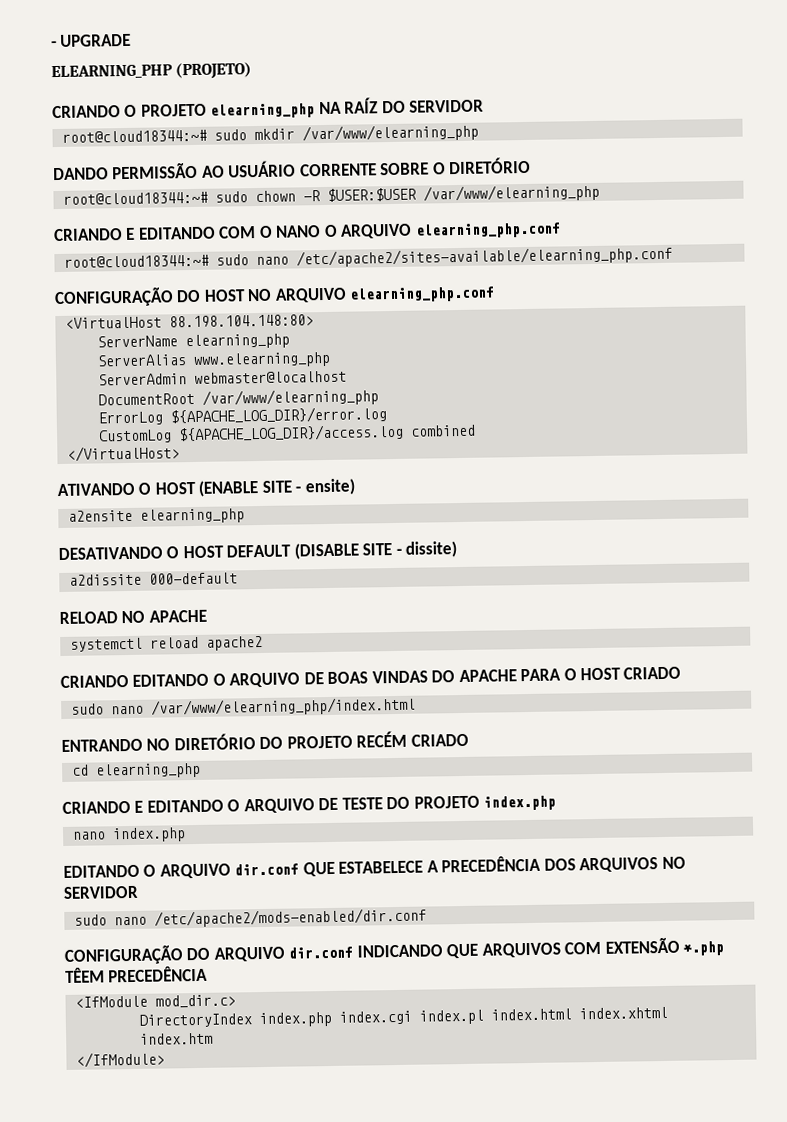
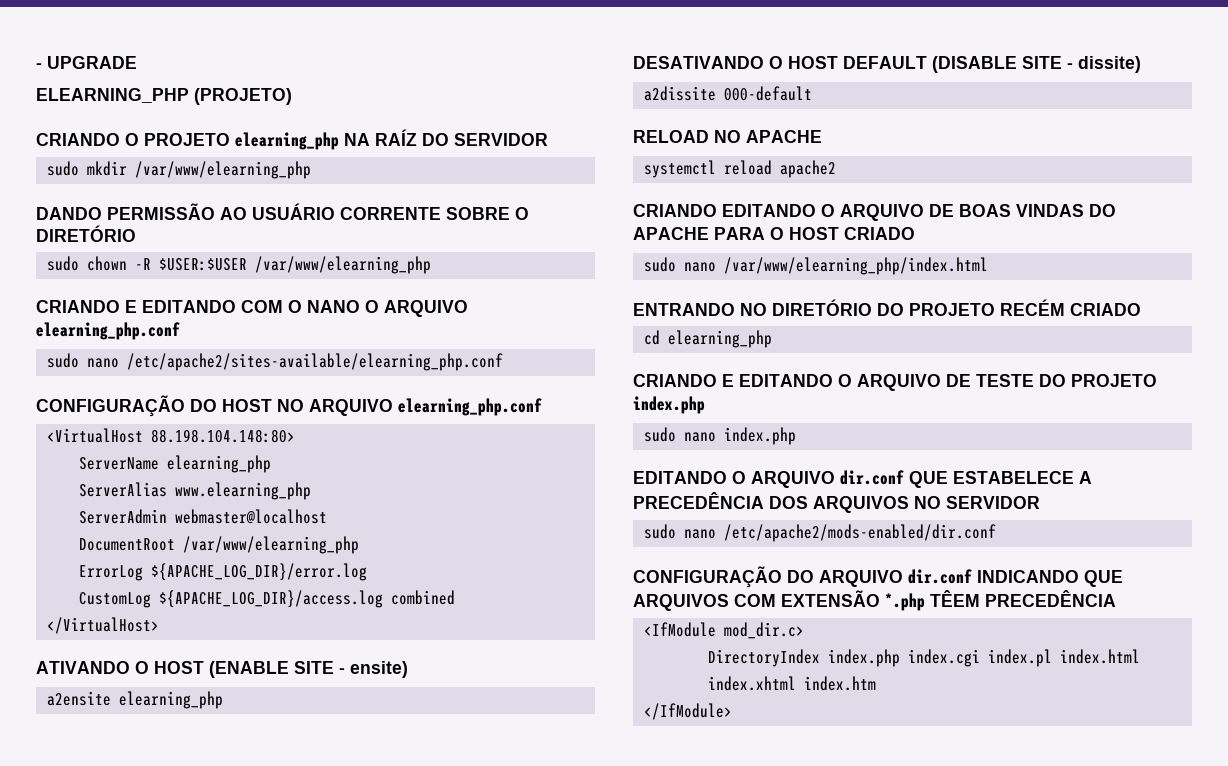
- root@cloud18344:~# sudo mkdir /var/www/elearning_php
+ sudo mkdir /var/www/elearning_php
- root@cloud18344:~# sudo chown -R $USER:$USER /var/www/elearning_php
+ sudo chown -R $USER:$USER /var/www/elearning_php
- root@cloud18344:~# sudo nano /etc/apache2/sites-available/elearning_php.conf
+ sudo nano /etc/apache2/sites-available/elearning_php.conf
- nano index.php
+ sudo nano index.php

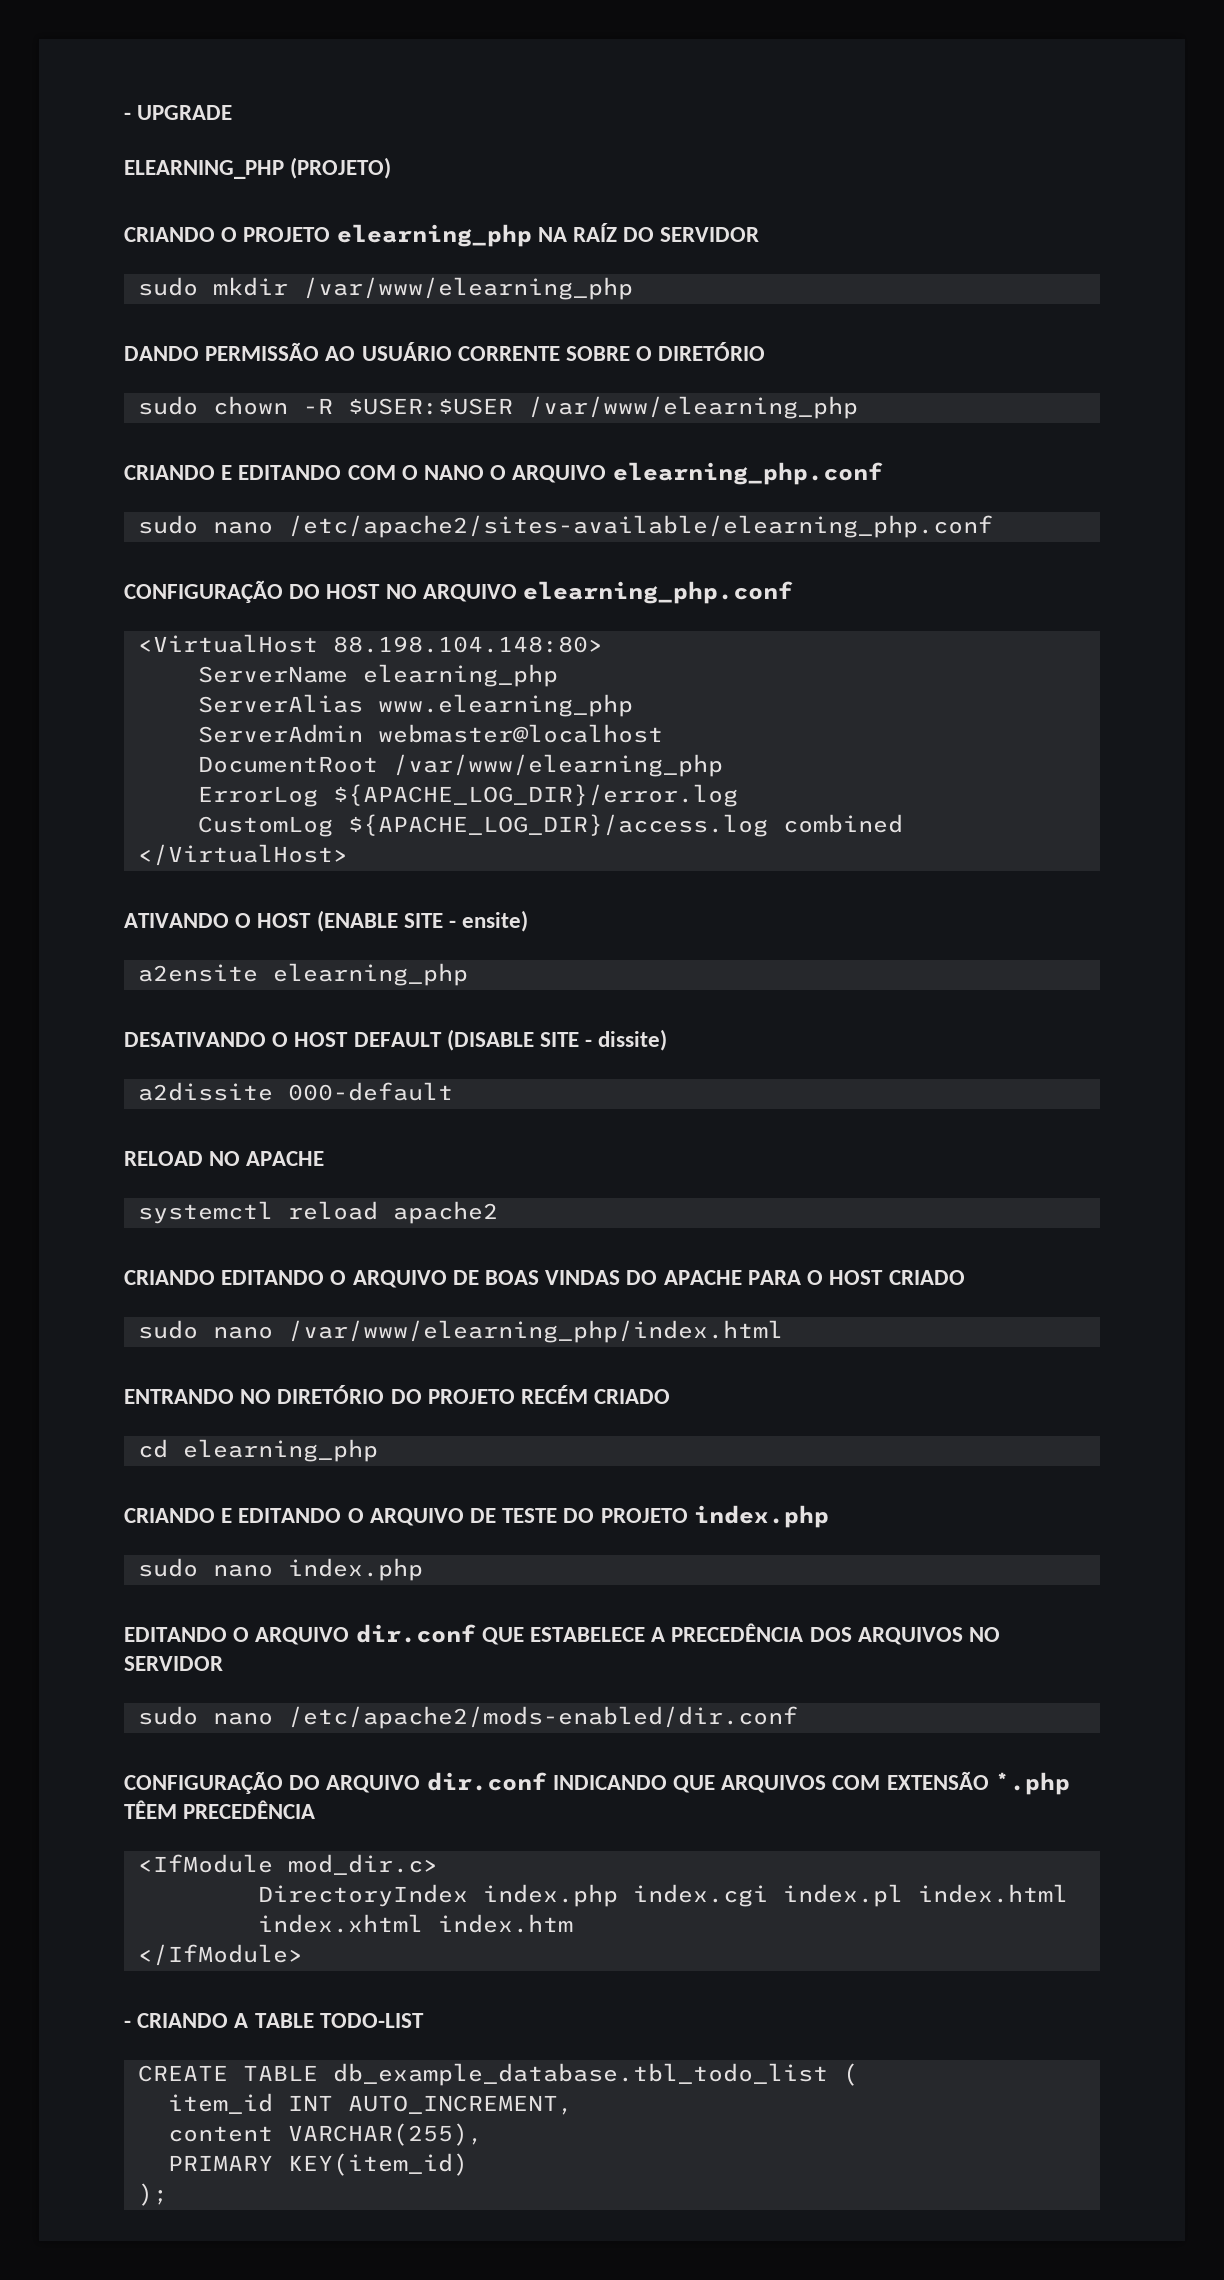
+ - CRIANDO A TABLE TODO-LIST
+ CREATE TABLE db_example_database.tbl_todo_list (
+ item_id INT AUTO_INCREMENT,
+ content VARCHAR(255),
+ PRIMARY KEY(item_id)
+ );

